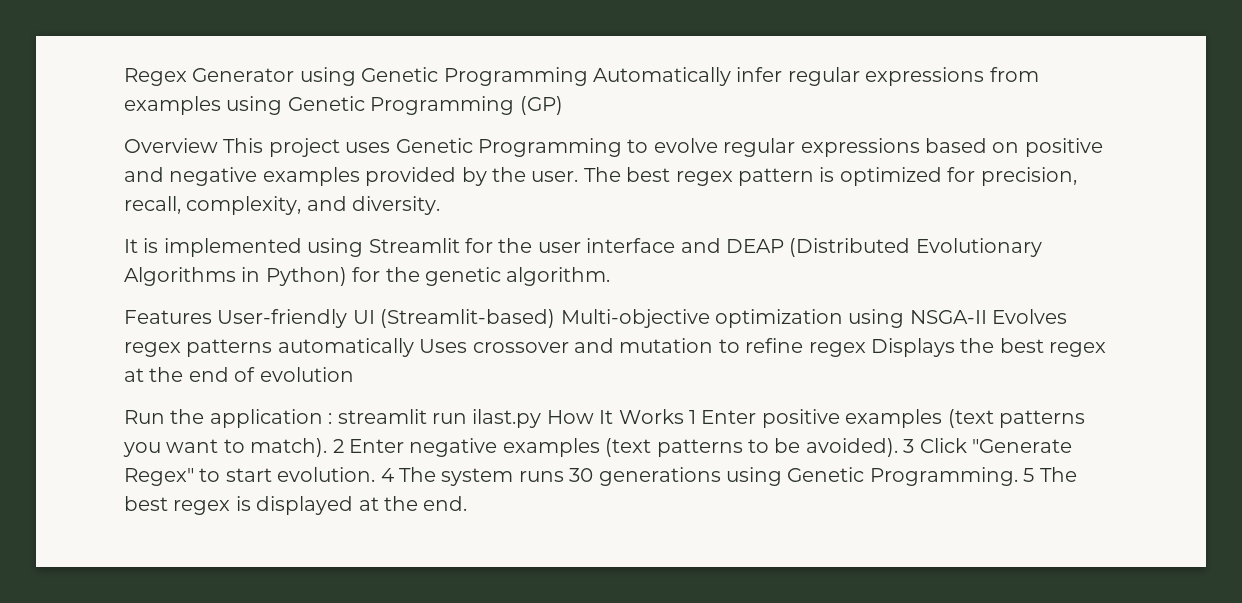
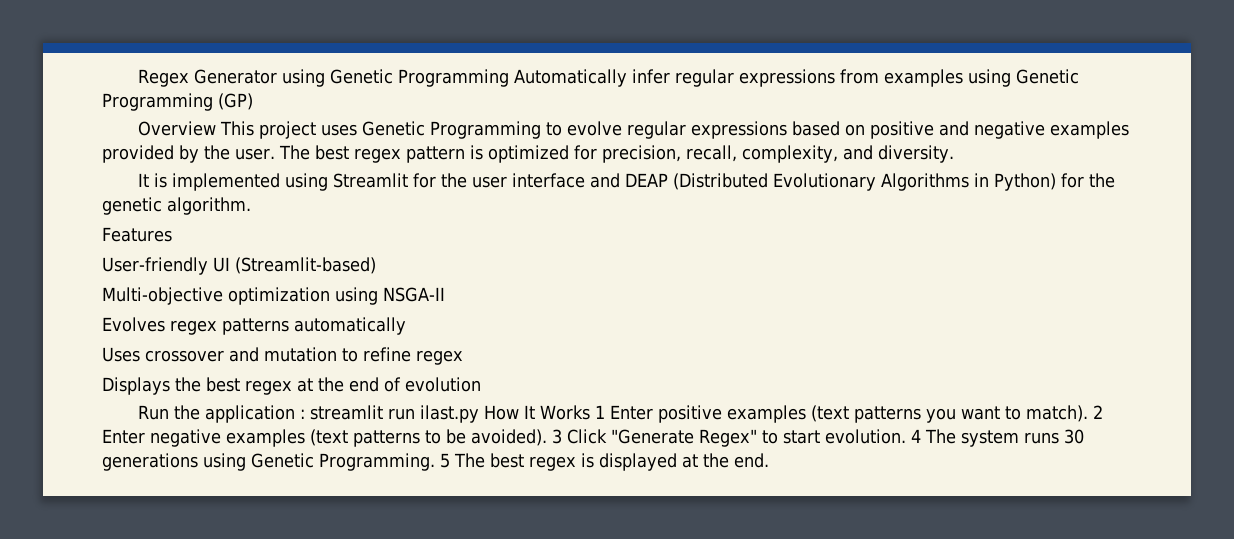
- Features User-friendly UI (Streamlit-based) Multi-objective optimization using NSGA-II Evolves regex patterns automatically Uses crossover and mutation to refine regex Displays the best regex at the end of evolution
+ Features
+ User-friendly UI (Streamlit-based)
+ Multi-objective optimization using NSGA-II
+ Evolves regex patterns automatically
+ Uses crossover and mutation to refine regex
+ Displays the best regex at the end of evolution

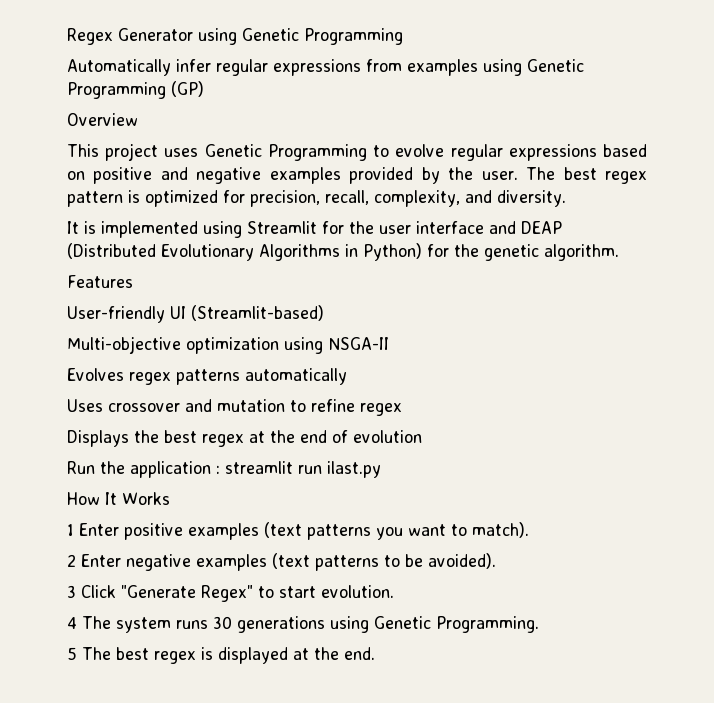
- Regex Generator using Genetic Programming Automatically infer regular expressions from examples using Genetic Programming (GP)
+ Regex Generator using Genetic Programming
+ Automatically infer regular expressions from examples using Genetic Programming (GP)
- Overview This project uses Genetic Programming to evolve regular expressions based on positive and negative examples provided by the user.
+ Overview
+ This project uses Genetic Programming to evolve regular expressions based on positive and negative examples provided by the user.
- Run the application : streamlit run ilast.py How It Works 1 Enter positive examples (text patterns you want to match). 2 Enter negative examples (text patterns to be avoided). 3 Click "Generate Regex" to start evolution. 4 The system runs 30 generations using Genetic Programming. 5 The best regex is displayed at the end.
+ Run the application : streamlit run ilast.py
+ How It Works
+ 1 Enter positive examples (text patterns you want to match).
+ 2 Enter negative examples (text patterns to be avoided).
+ 3 Click "Generate Regex" to start evolution.
+ 4 The system runs 30 generations using Genetic Programming.
+ 5 The best regex is displayed at the end.

